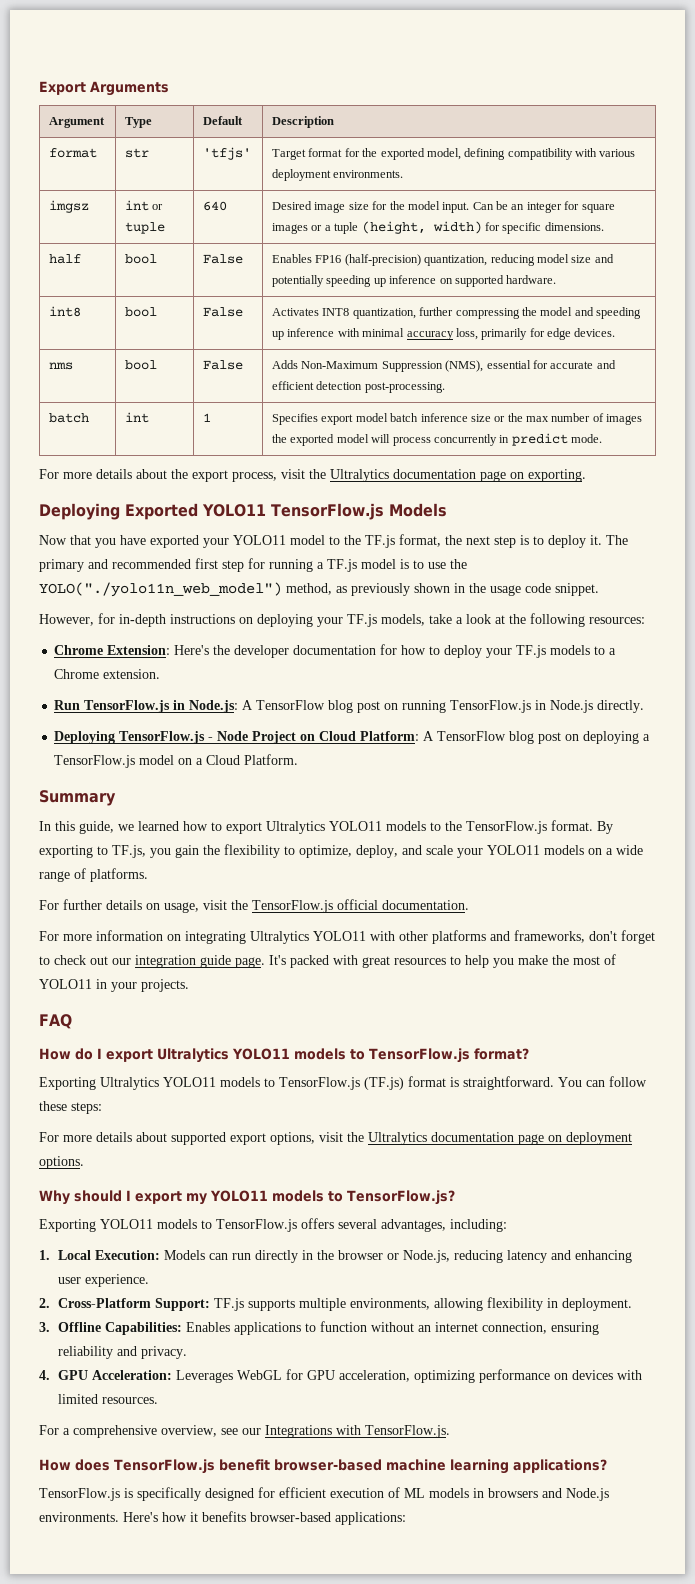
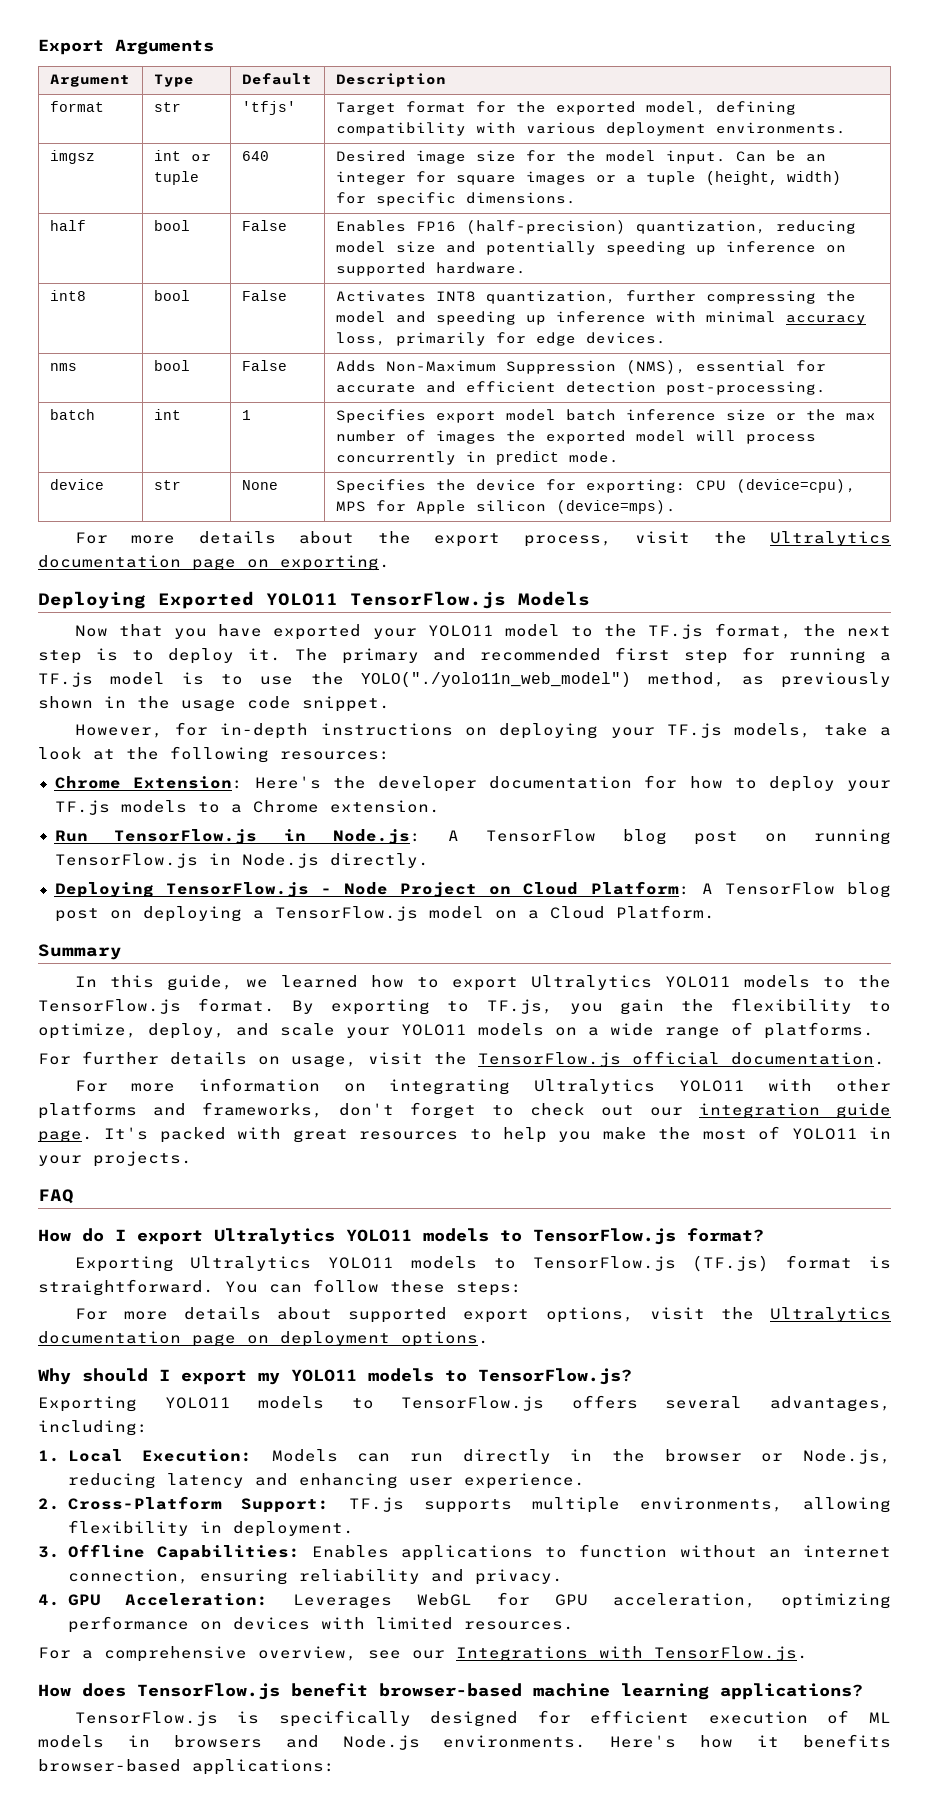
+ device | str | None | Specifies the device for exporting: CPU (device=cpu), MPS for Apple silicon (device=mps).

